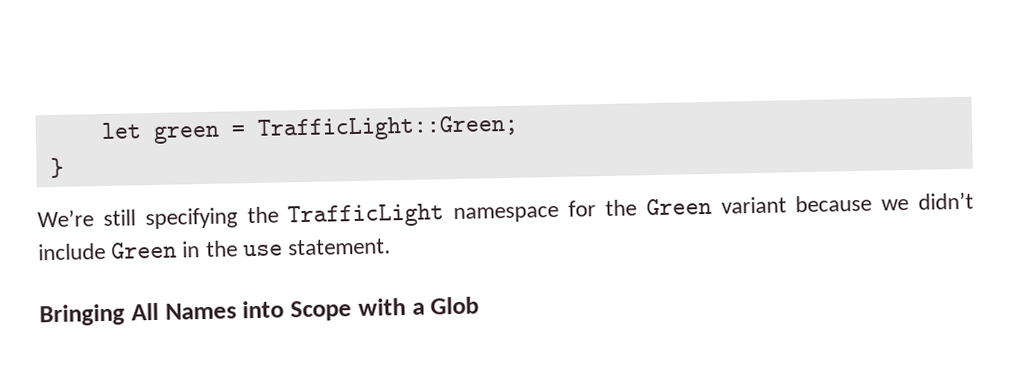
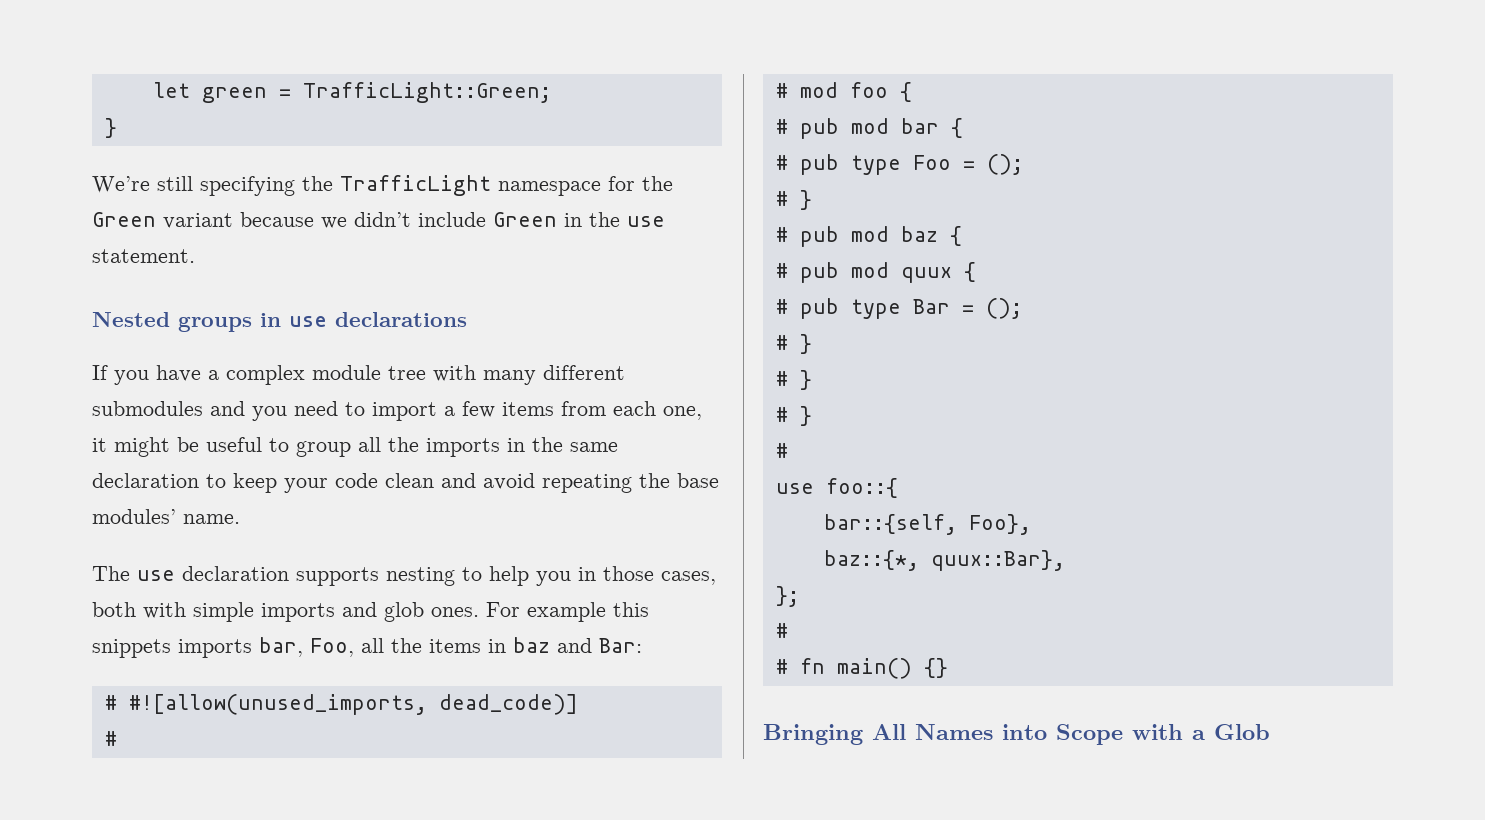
+ Nested groups in use declarations
+ If you have a complex module tree with many different submodules and you need to import a few items from each one, it might be useful to group all the imports in the same declaration to keep your code clean and avoid repeating the base modules’ name.
+ The use declaration supports nesting to help you in those cases, both with simple imports and glob ones. For example this snippets imports bar, Foo, all the items in baz and Bar:
+ # #![allow(unused_imports, dead_code)]
+ #
+ # mod foo {
+ # pub mod bar {
+ # pub type Foo = ();
+ # }
+ # pub mod baz {
+ # pub mod quux {
+ # pub type Bar = ();
+ # }
+ # }
+ # }
+ #
+ use foo::{
+ bar::{self, Foo},
+ baz::{*, quux::Bar},
+ };
+ #
+ # fn main() {}

